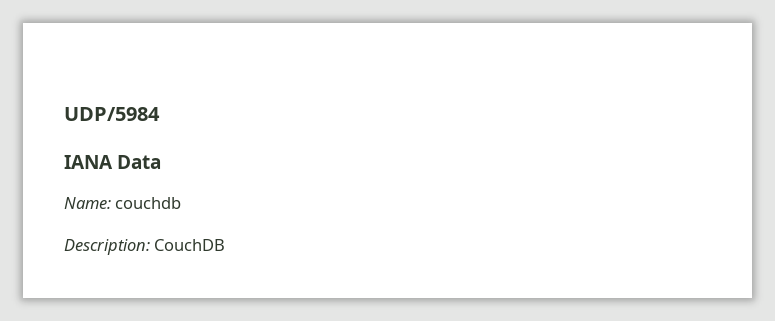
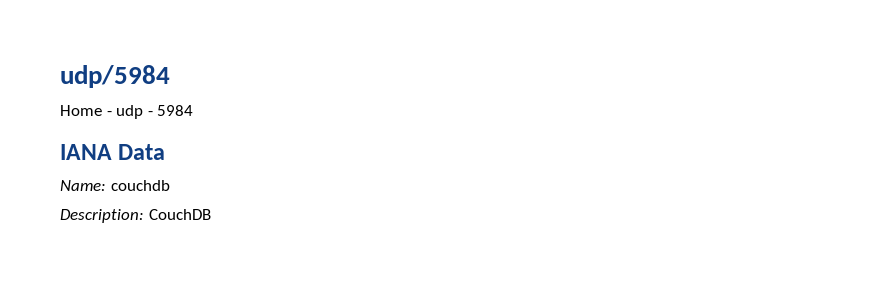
- UDP/5984
+ udp/5984
+ Home - udp - 5984

